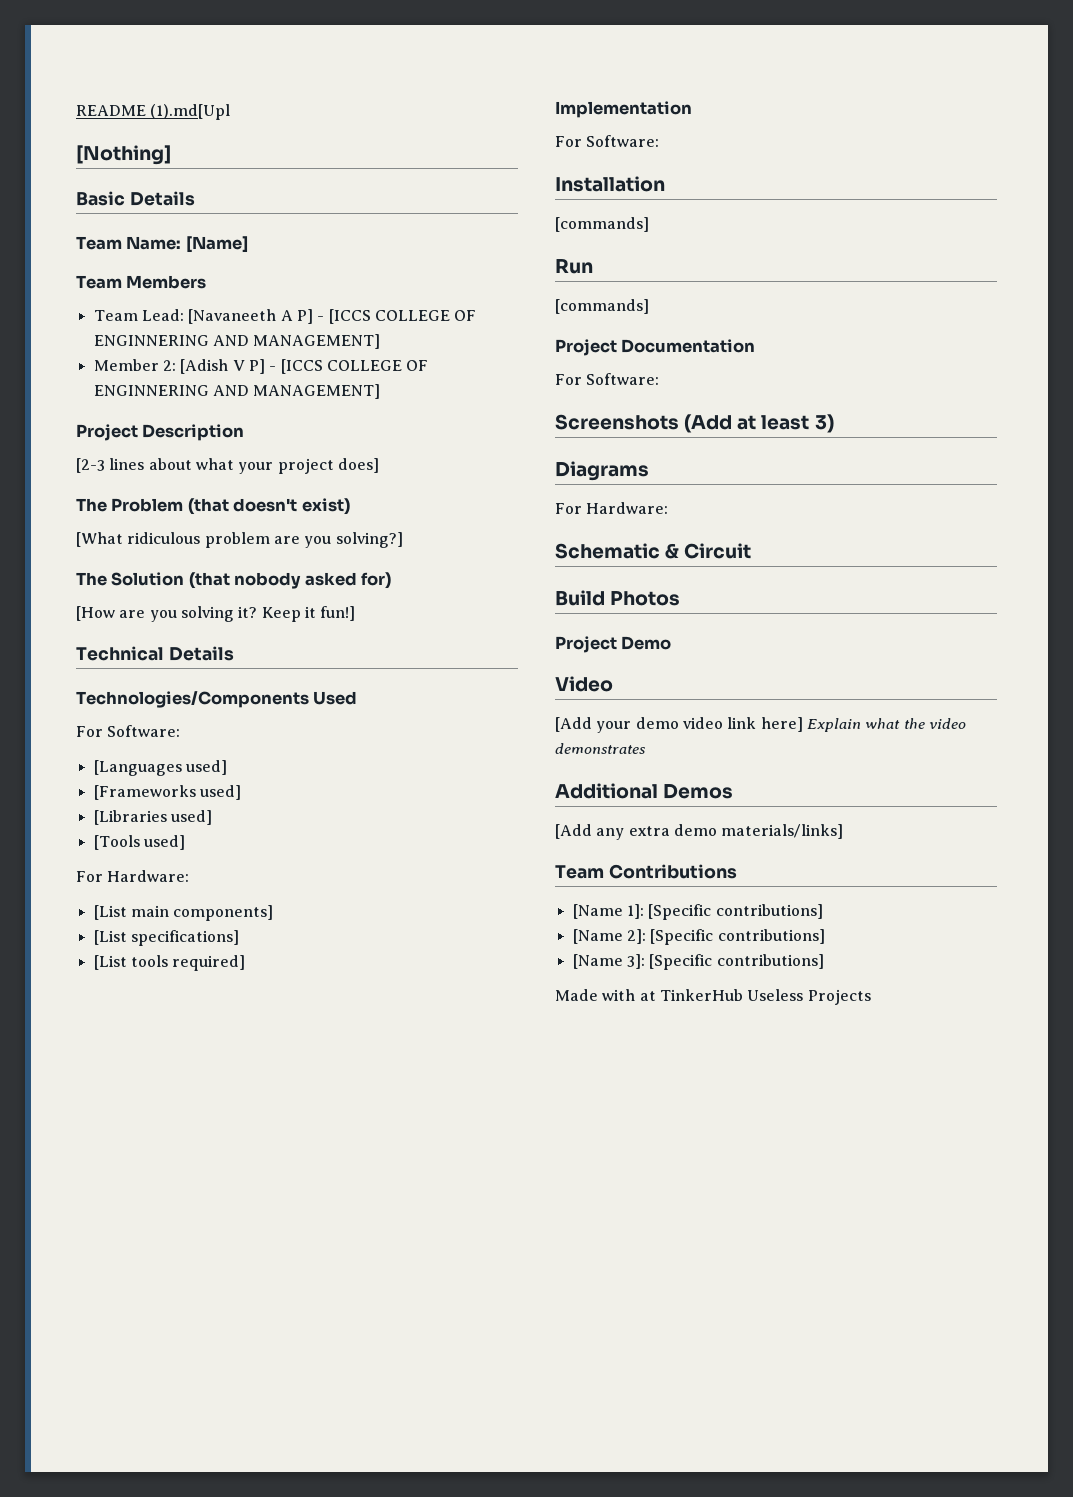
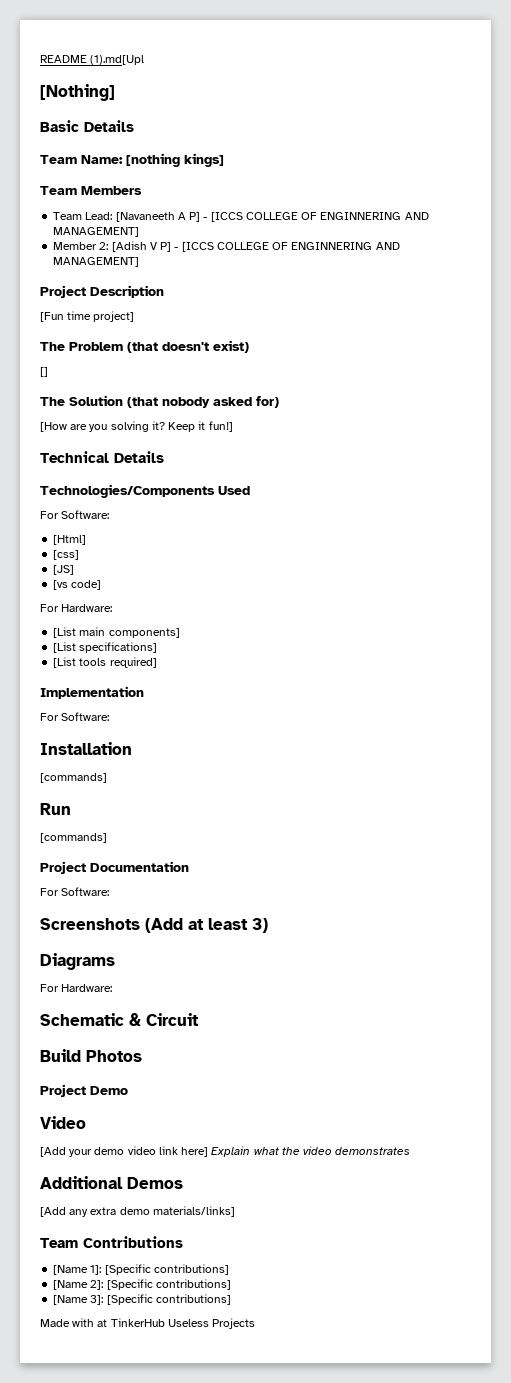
- Team Name: [Name]
+ Team Name: [nothing kings]
- [2-3 lines about what your project does]
+ [Fun time project]
- [What ridiculous problem are you solving?]
+ []
- [Languages used]
- [Frameworks used]
- [Libraries used]
- [Tools used]
+ [Html]
+ [css]
+ [JS]
+ [vs code]

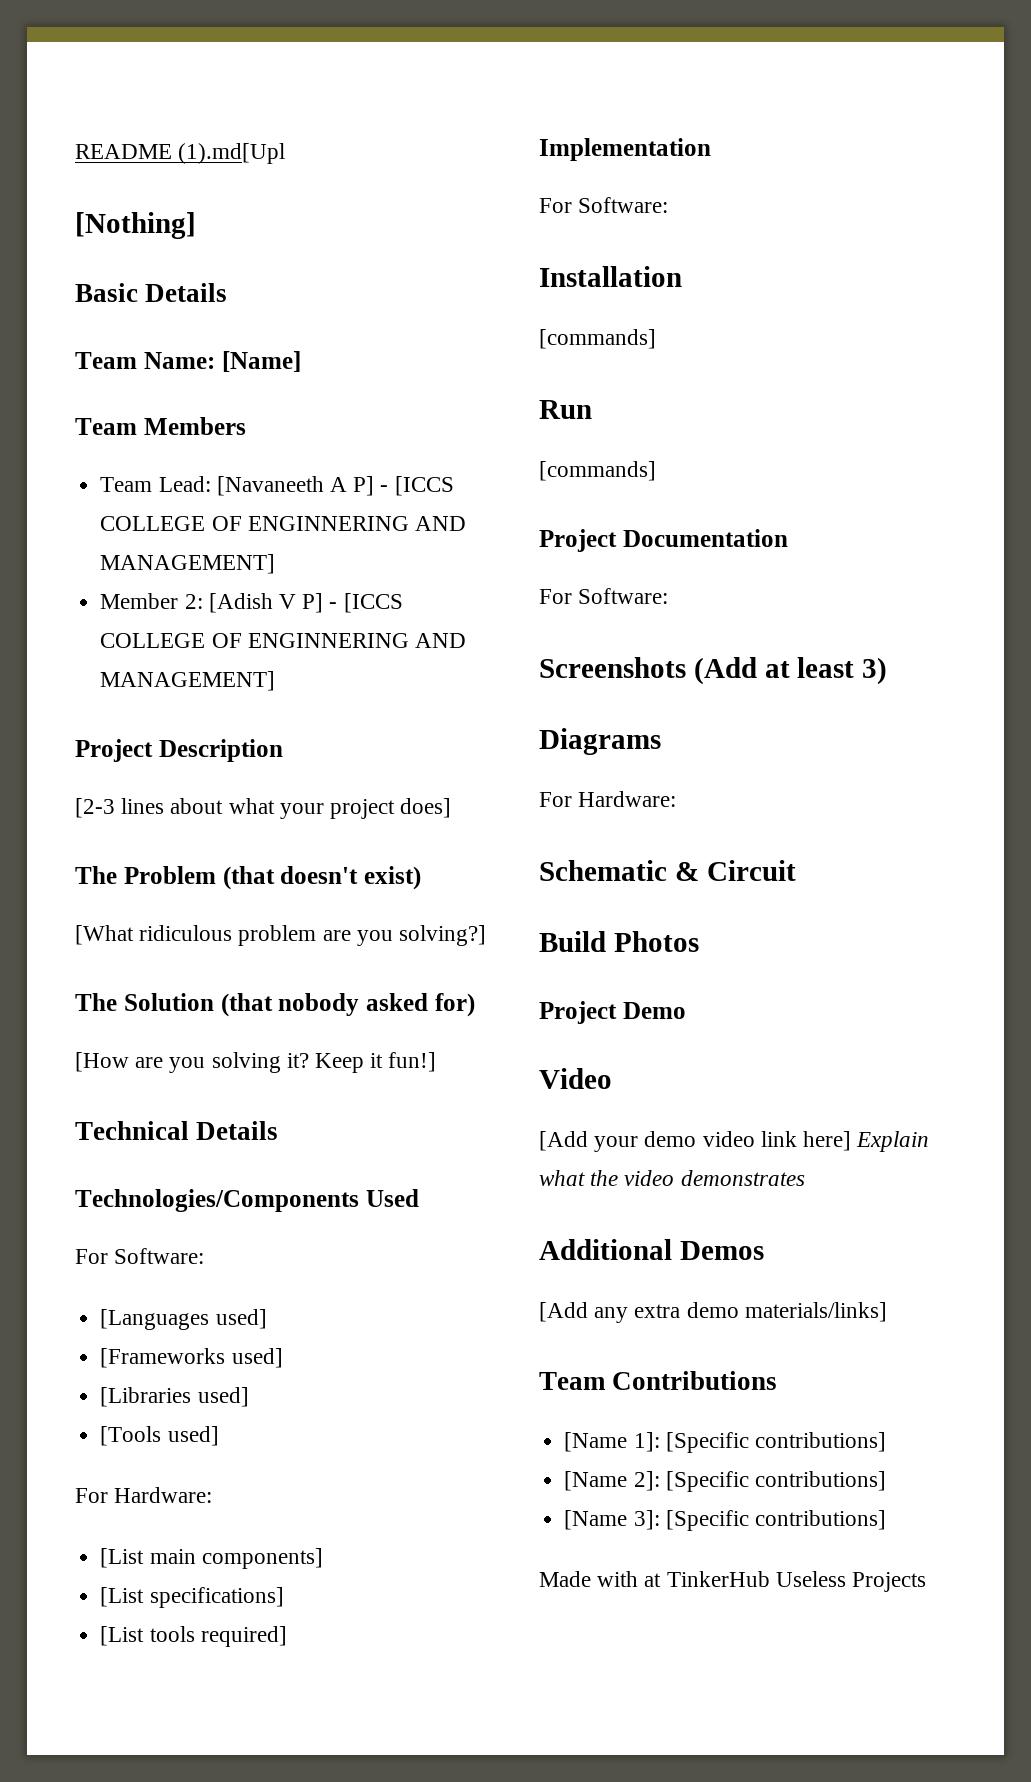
- Team Name: [nothing kings]
+ Team Name: [Name]
- [Fun time project]
+ [2-3 lines about what your project does]
- []
+ [What ridiculous problem are you solving?]
- [Html]
- [css]
- [JS]
- [vs code]
+ [Languages used]
+ [Frameworks used]
+ [Libraries used]
+ [Tools used]

